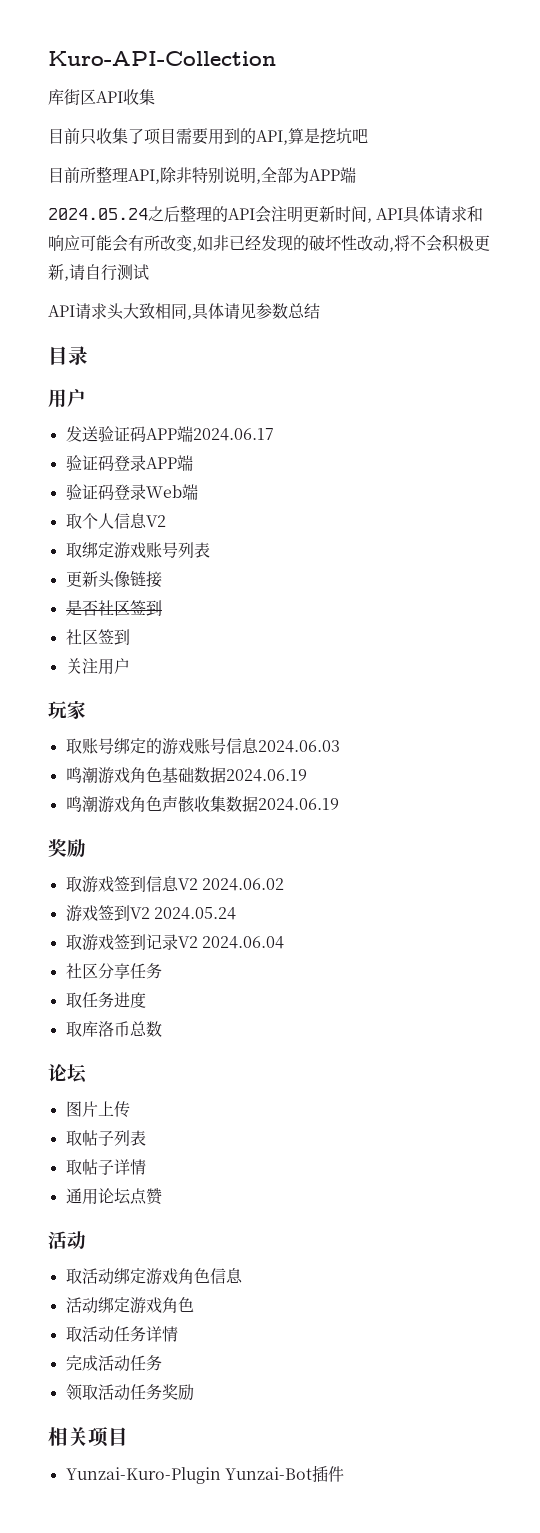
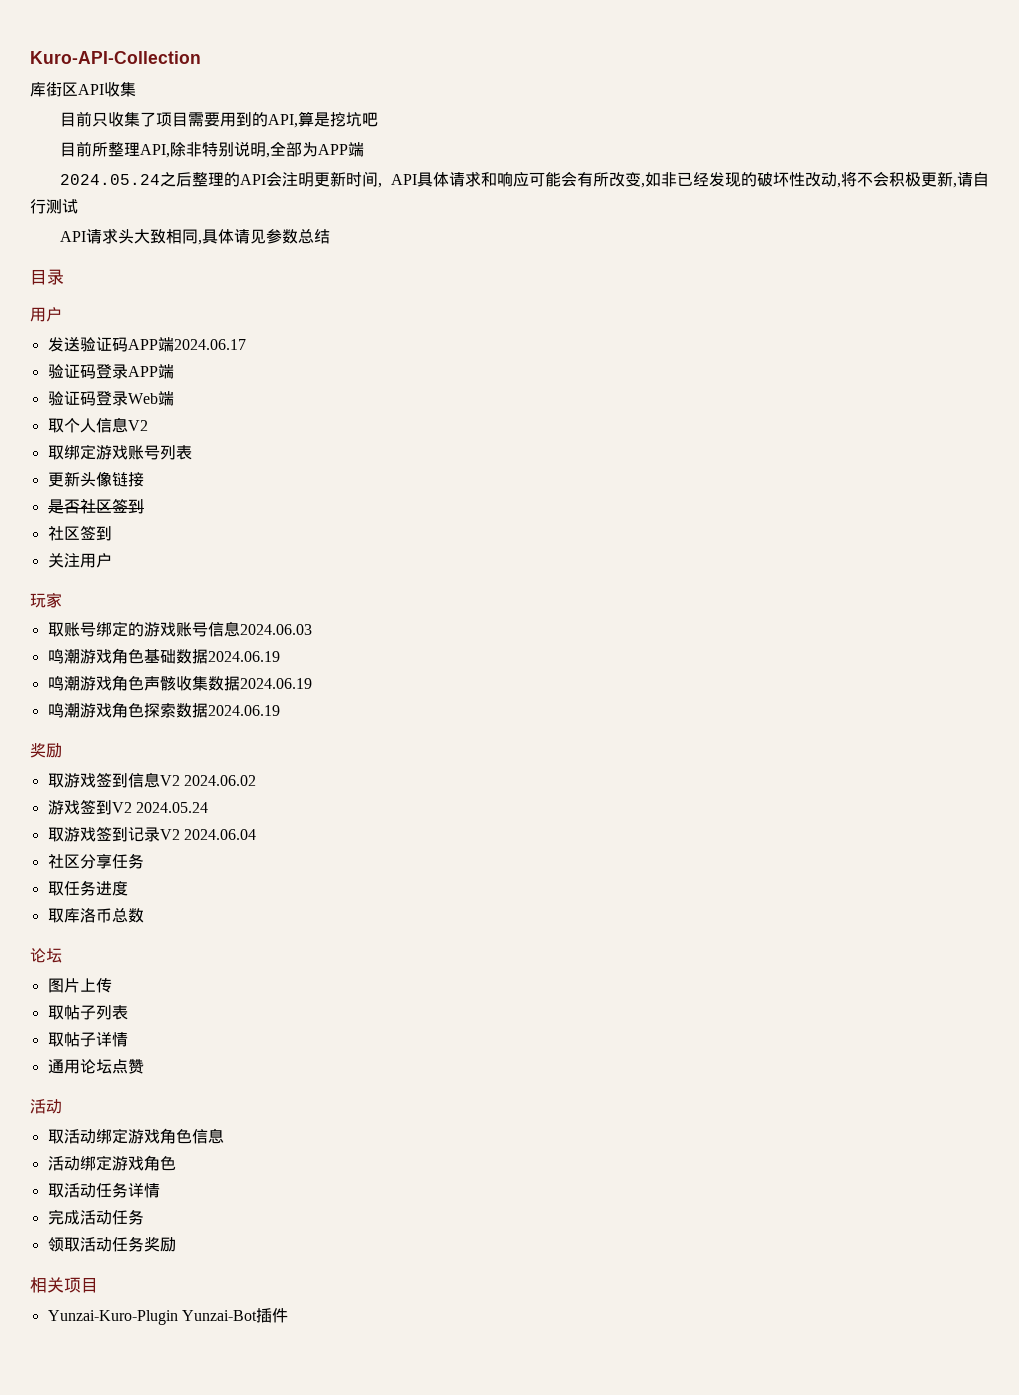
+ 鸣潮游戏角色探索数据2024.06.19

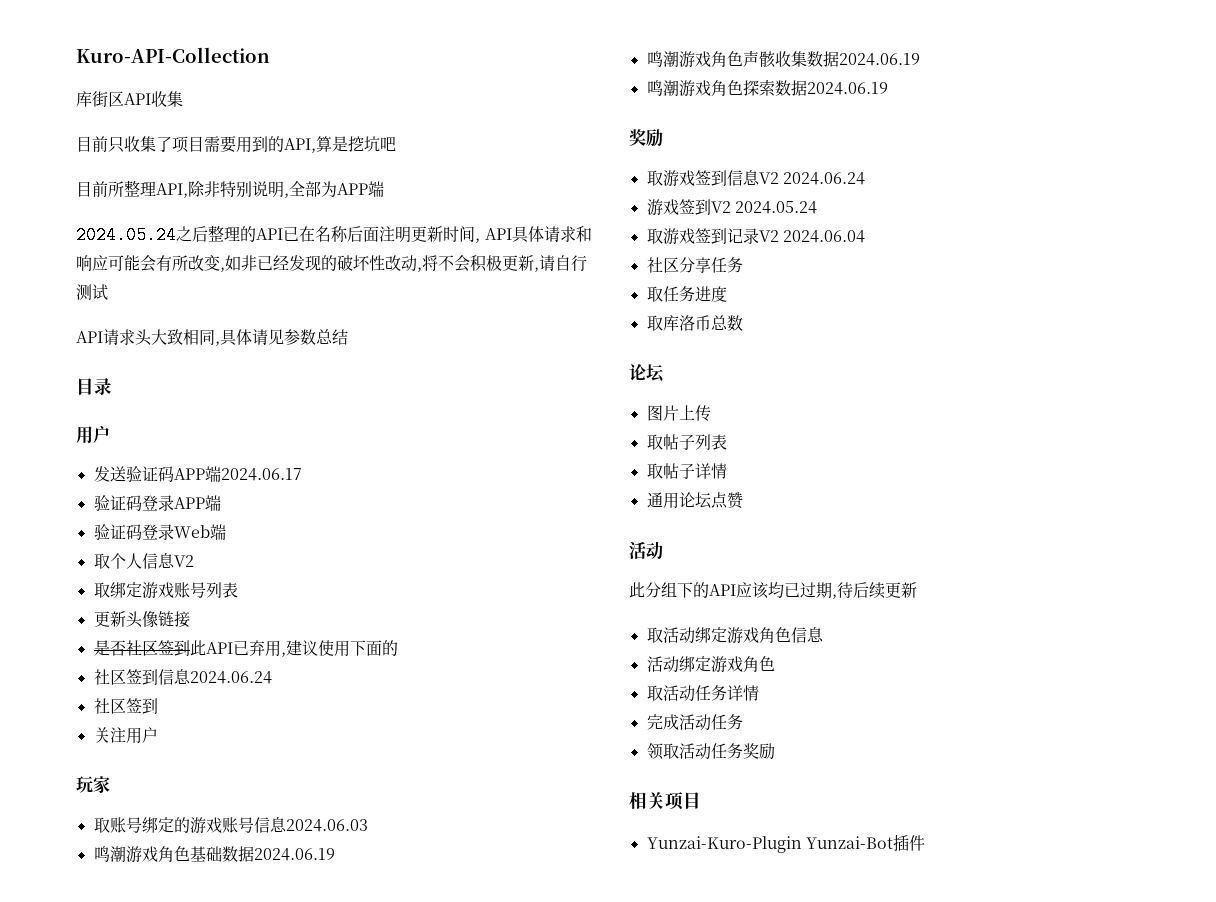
- 2024.05.24之后整理的API会注明更新时间, API具体请求和响应可能会有所改变,如非已经发现的破坏性改动,将不会积极更新,请自行测试
+ 2024.05.24之后整理的API已在名称后面注明更新时间, API具体请求和响应可能会有所改变,如非已经发现的破坏性改动,将不会积极更新,请自行测试
- 是否社区签到
+ 是否社区签到此API已弃用,建议使用下面的
+ 社区签到信息2024.06.24
- 取游戏签到信息V2 2024.06.02
+ 取游戏签到信息V2 2024.06.24
+ 此分组下的API应该均已过期,待后续更新

